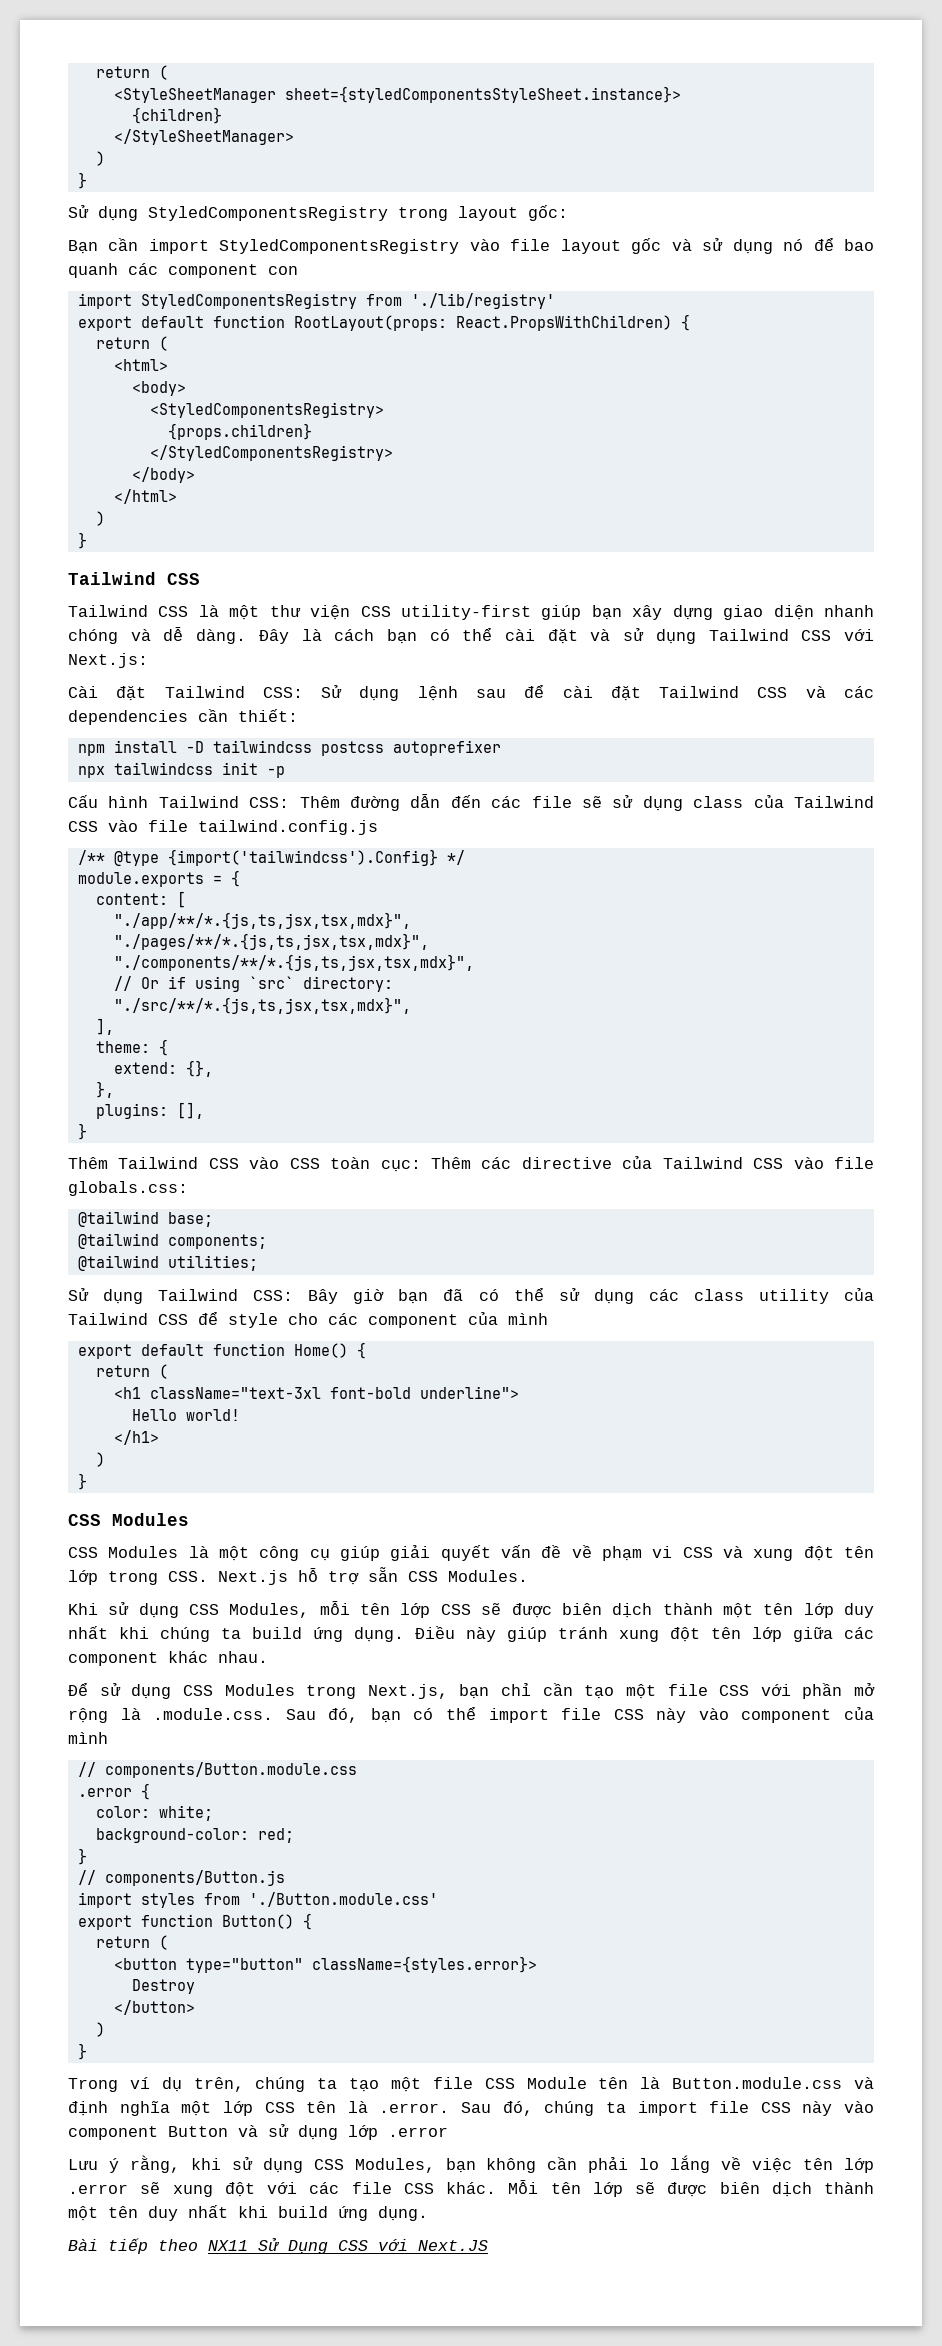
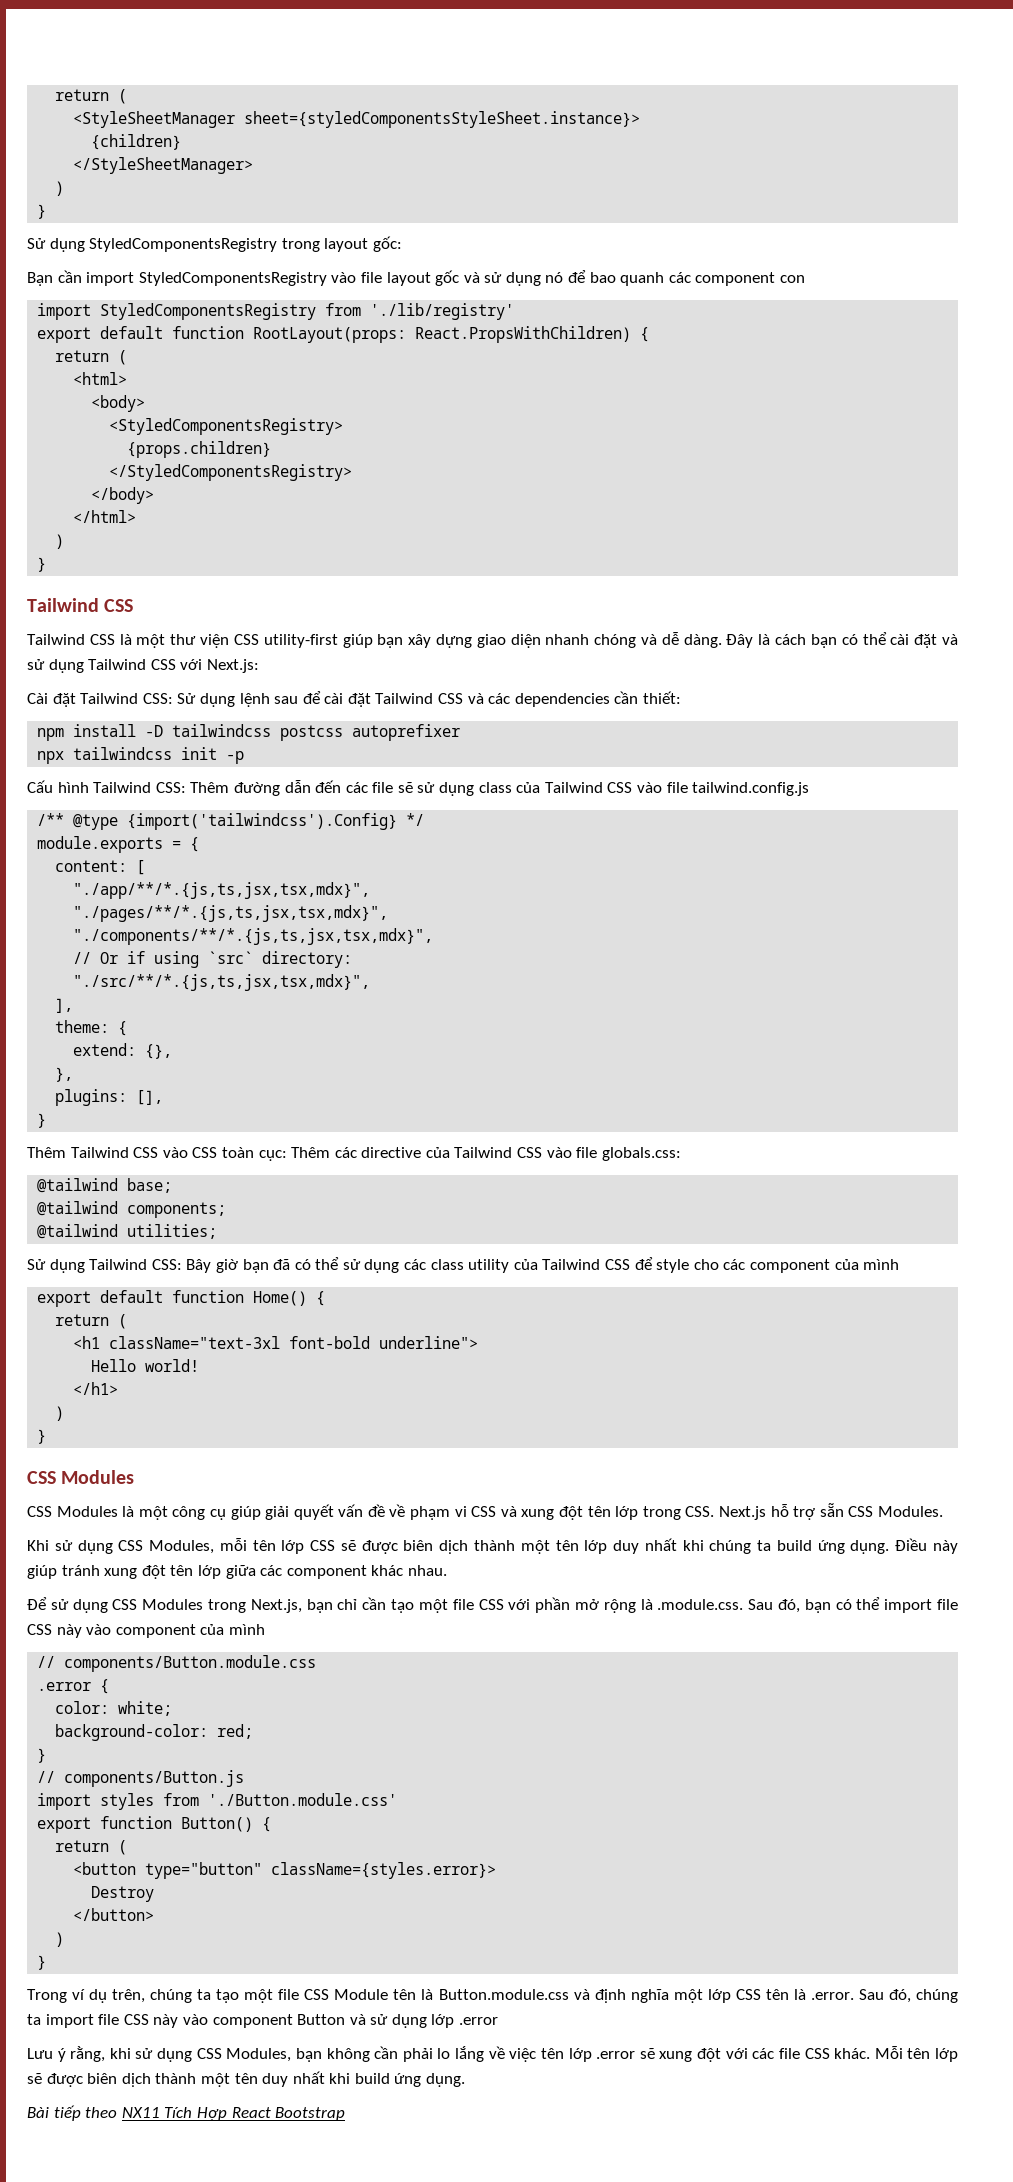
- Bài tiếp theo NX11 Sử Dụng CSS với Next.JS
+ Bài tiếp theo NX11 Tích Hợp React Bootstrap

